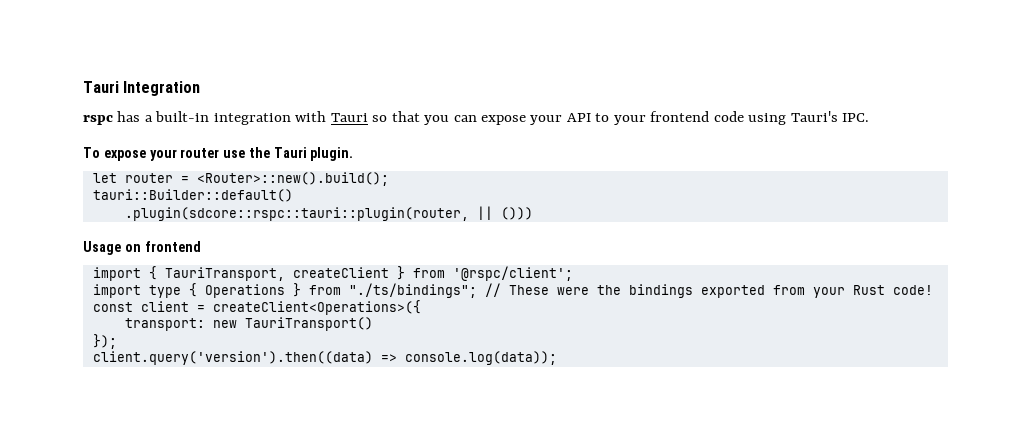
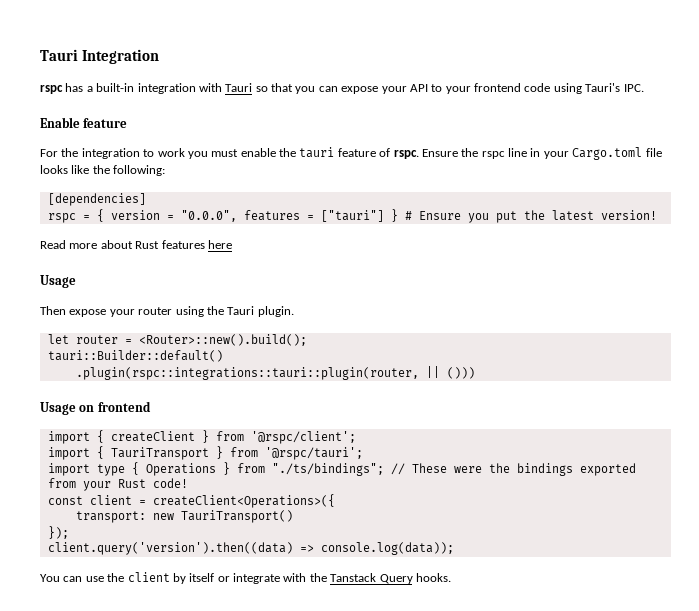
- To expose your router use the Tauri plugin.
+ Enable feature
+ For the integration to work you must enable the tauri feature of rspc. Ensure the rspc line in your Cargo.toml file looks like the following:
+ [dependencies]
+ rspc = { version = "0.0.0", features = ["tauri"] } # Ensure you put the latest version!
+ Read more about Rust features here
+ Usage
+ Then expose your router using the Tauri plugin.
- .plugin(sdcore::rspc::tauri::plugin(router, || ()))
+ .plugin(rspc::integrations::tauri::plugin(router, || ()))
- import { TauriTransport, createClient } from '@rspc/client';
+ import { createClient } from '@rspc/client';
+ import { TauriTransport } from '@rspc/tauri';
+ You can use the client by itself or integrate with the Tanstack Query hooks.

